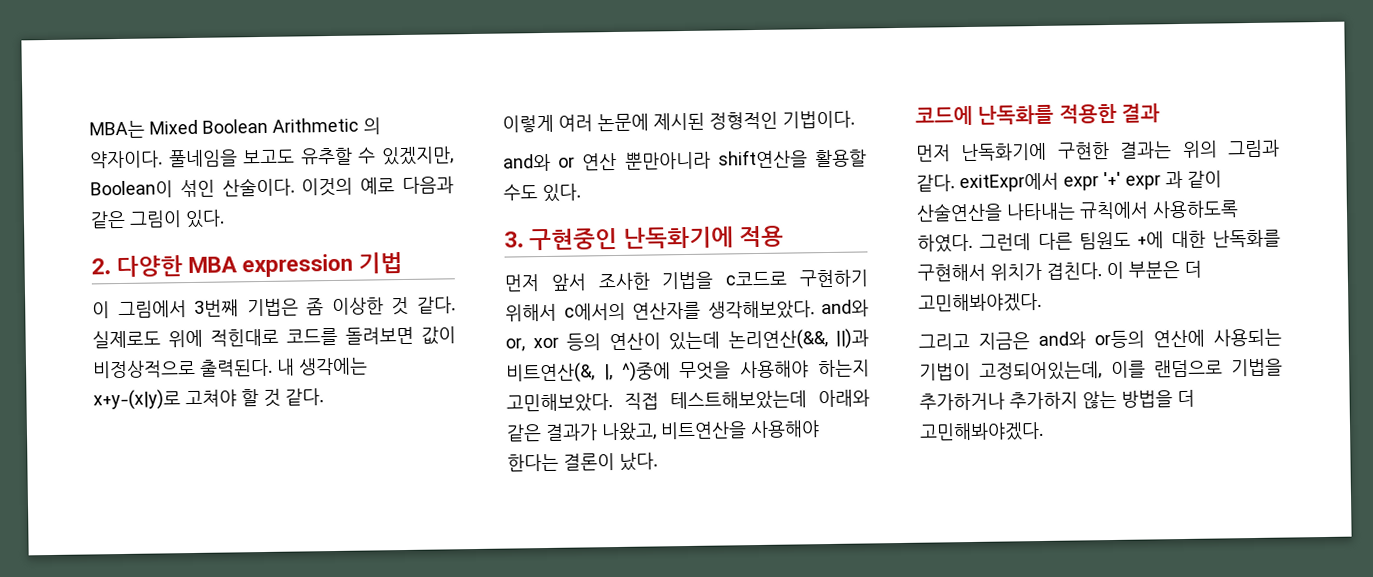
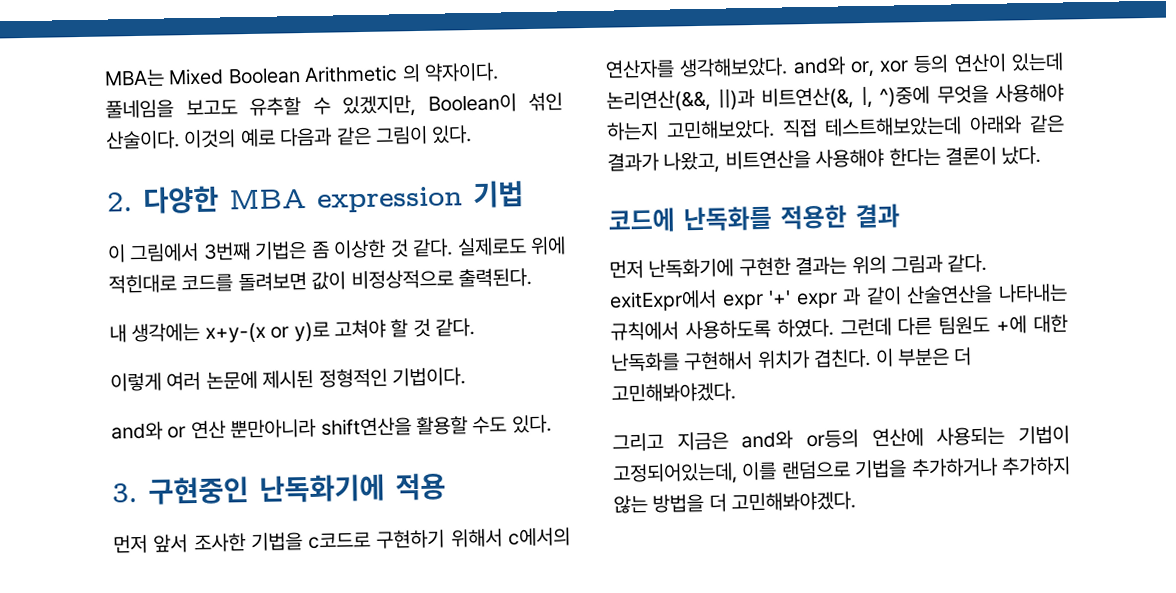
- 실제로도 위에 적힌대로 코드를 돌려보면 값이 비정상적으로 출력된다. 내 생각에는 x+y-(x|y)로 고쳐야 할 것 같다.
+ 실제로도 위에 적힌대로 코드를 돌려보면 값이 비정상적으로 출력된다.
+ 내 생각에는 x+y-(x or y)로 고쳐야 할 것 같다.

